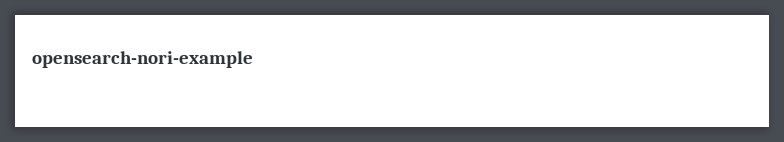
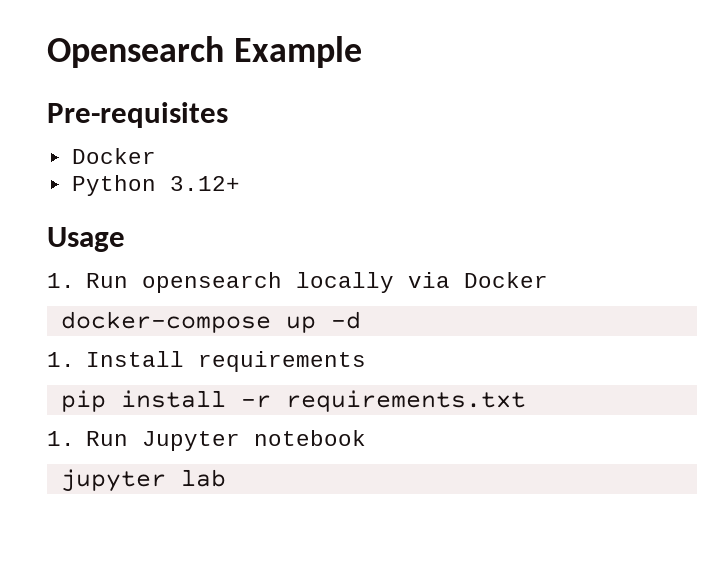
- opensearch-nori-example
+ Opensearch Example
+ Pre-requisites
+ Docker
+ Python 3.12+
+ Usage
+ 1. Run opensearch locally via Docker
+ docker-compose up -d
+ 1. Install requirements
+ pip install -r requirements.txt
+ 1. Run Jupyter notebook
+ jupyter lab

